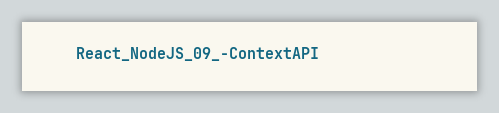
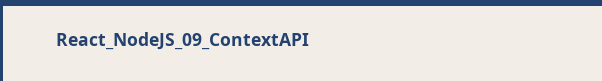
- React_NodeJS_09_-ContextAPI
+ React_NodeJS_09_ContextAPI

